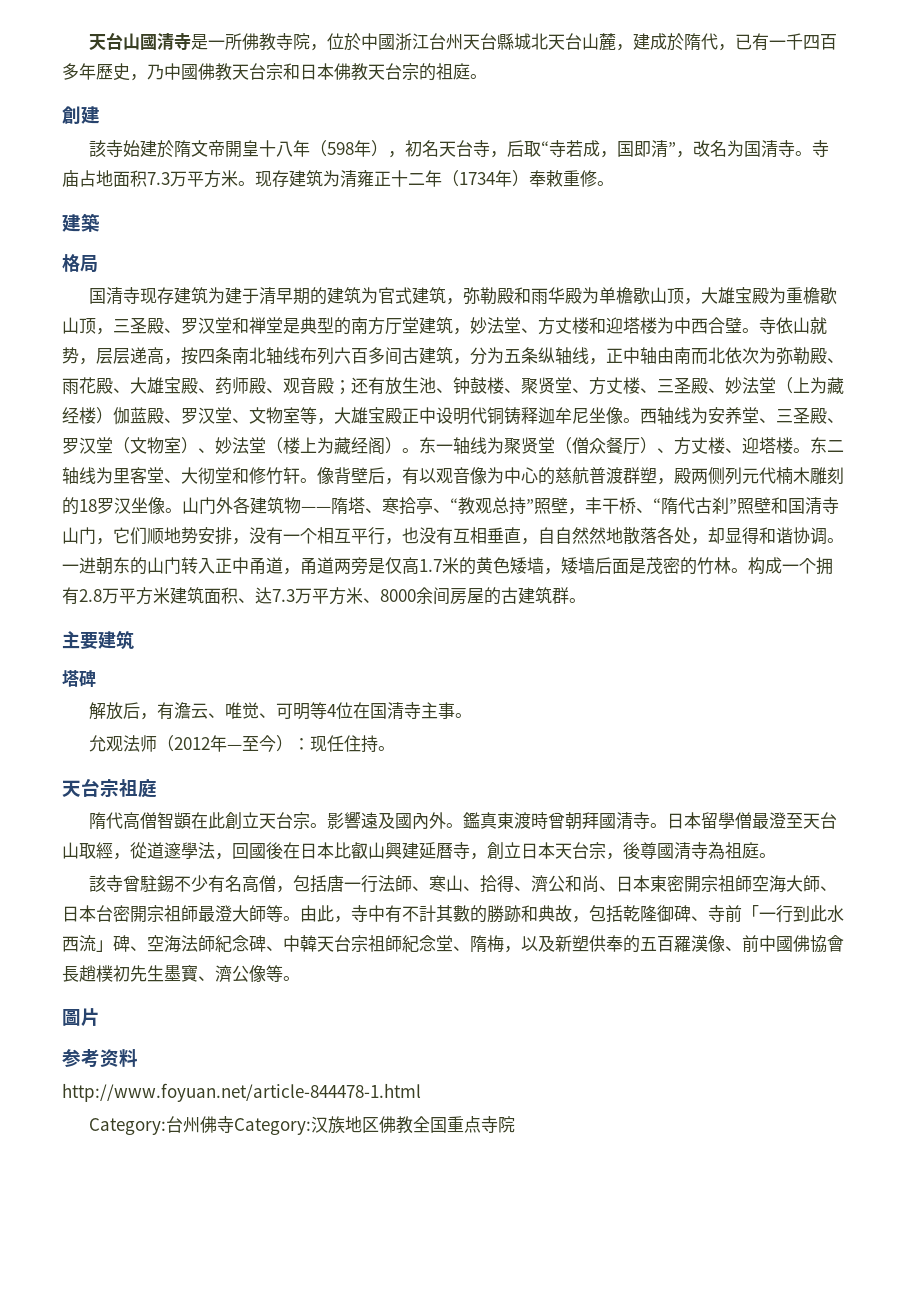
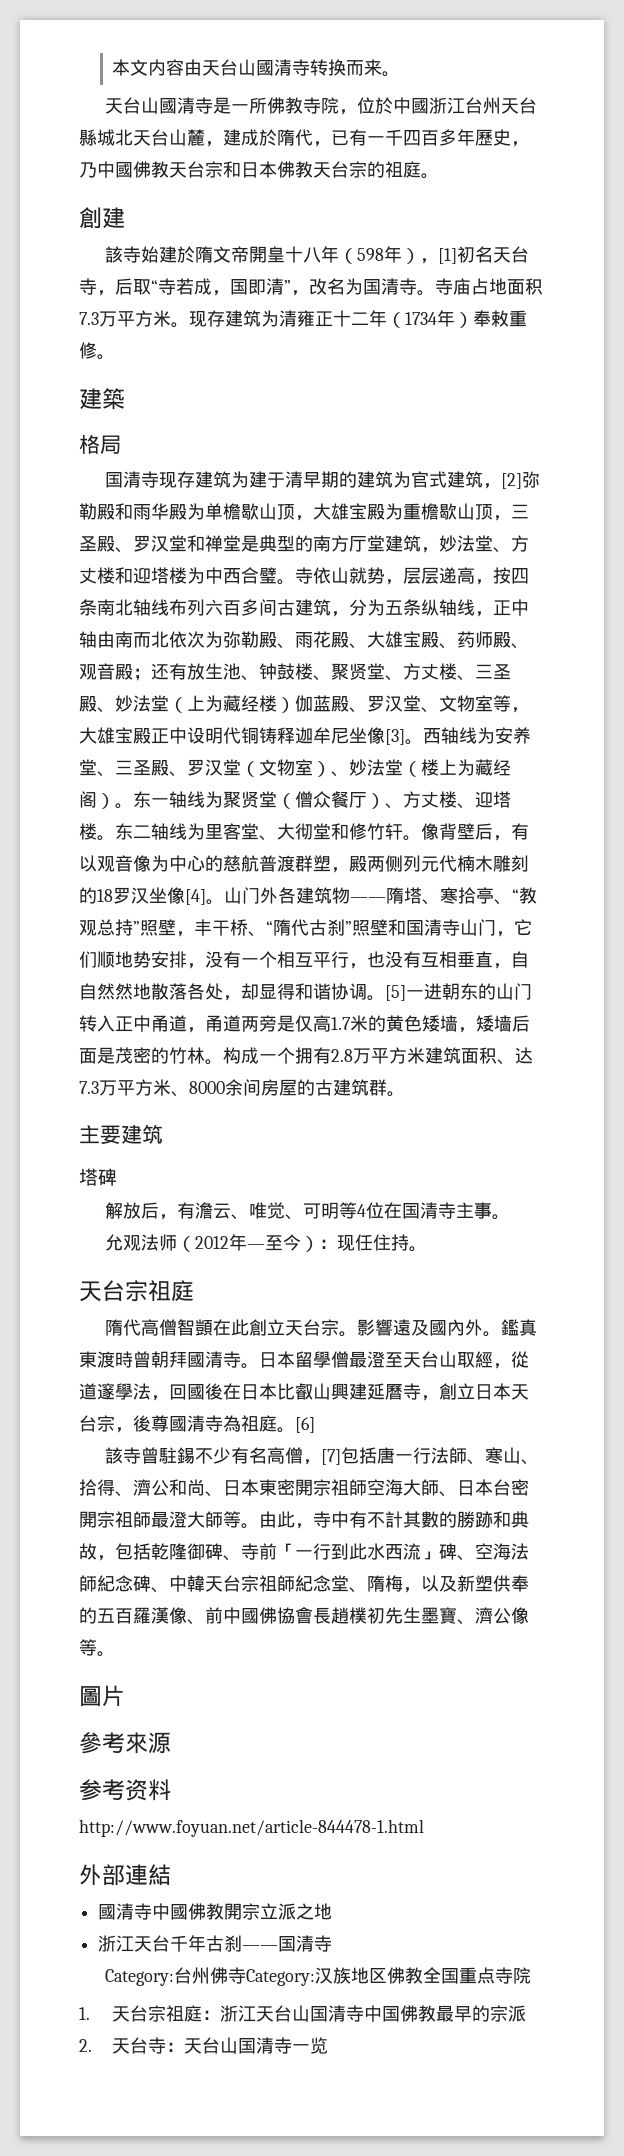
+ 本文内容由天台山國清寺转换而来。
- 該寺始建於隋文帝開皇十八年（598年），初名天台寺，后取“寺若成，国即清”，改名为国清寺。
+ 該寺始建於隋文帝開皇十八年（598年），[1]初名天台寺，后取“寺若成，国即清”，改名为国清寺。
- 国清寺现存建筑为建于清早期的建筑为官式建筑，弥勒殿和雨华殿为单檐歇山顶，大雄宝殿为重檐歇山顶，三圣殿、罗汉堂和禅堂是典型的南方厅堂建筑，妙法堂、方丈楼和迎塔楼为中西合璧。
+ 国清寺现存建筑为建于清早期的建筑为官式建筑，[2]弥勒殿和雨华殿为单檐歇山顶，大雄宝殿为重檐歇山顶，三圣殿、罗汉堂和禅堂是典型的南方厅堂建筑，妙法堂、方丈楼和迎塔楼为中西合璧。
- 还有放生池、钟鼓楼、聚贤堂、方丈楼、三圣殿、妙法堂（上为藏经楼）伽蓝殿、罗汉堂、文物室等，大雄宝殿正中设明代铜铸释迦牟尼坐像。
+ 还有放生池、钟鼓楼、聚贤堂、方丈楼、三圣殿、妙法堂（上为藏经楼）伽蓝殿、罗汉堂、文物室等，大雄宝殿正中设明代铜铸释迦牟尼坐像[3]。
- 像背壁后，有以观音像为中心的慈航普渡群塑，殿两侧列元代楠木雕刻的18罗汉坐像。
+ 像背壁后，有以观音像为中心的慈航普渡群塑，殿两侧列元代楠木雕刻的18罗汉坐像[4]。
- 一进朝东的山门转入正中甬道，甬道两旁是仅高1.7米的黄色矮墙，矮墙后面是茂密的竹林。
+ [5]一进朝东的山门转入正中甬道，甬道两旁是仅高1.7米的黄色矮墙，矮墙后面是茂密的竹林。
+ [6]
- 該寺曾駐錫不少有名高僧，包括唐一行法師、寒山、拾得、濟公和尚、日本東密開宗祖師空海大師、日本台密開宗祖師最澄大師等。
+ 該寺曾駐錫不少有名高僧，[7]包括唐一行法師、寒山、拾得、濟公和尚、日本東密開宗祖師空海大師、日本台密開宗祖師最澄大師等。
+ 參考來源
+ 外部連結
+ 國清寺中國佛教開宗立派之地
+ 浙江天台千年古刹——国清寺
+ 1.天台宗祖庭：浙江天台山国清寺中国佛教最早的宗派
+ 2.天台寺：天台山国清寺一览

